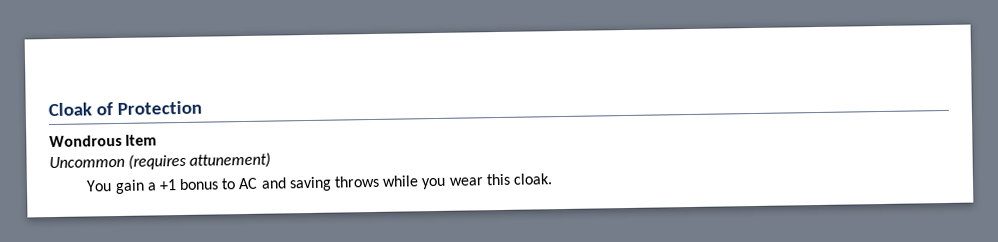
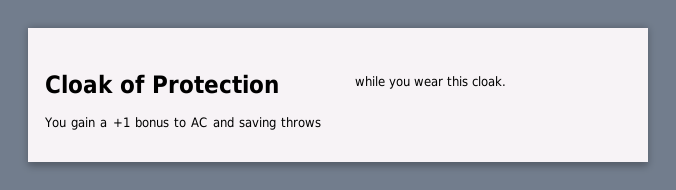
- Wondrous Item
- Uncommon (requires attunement)

